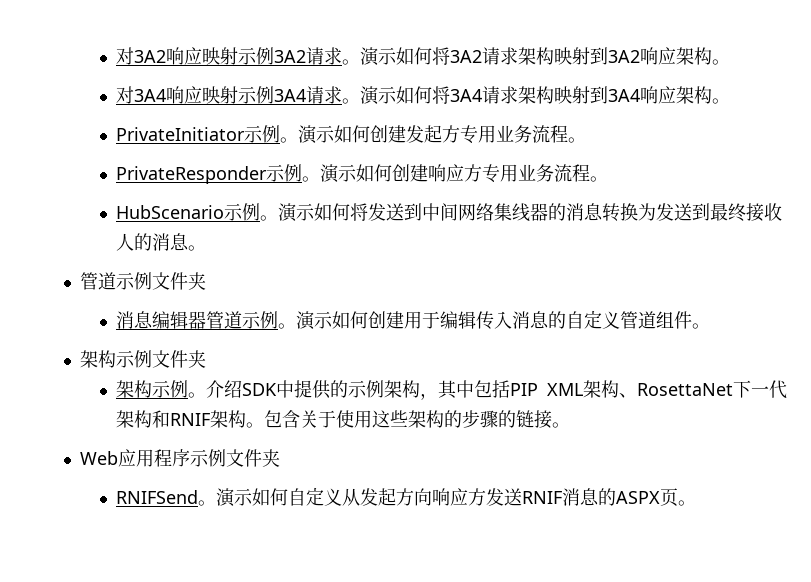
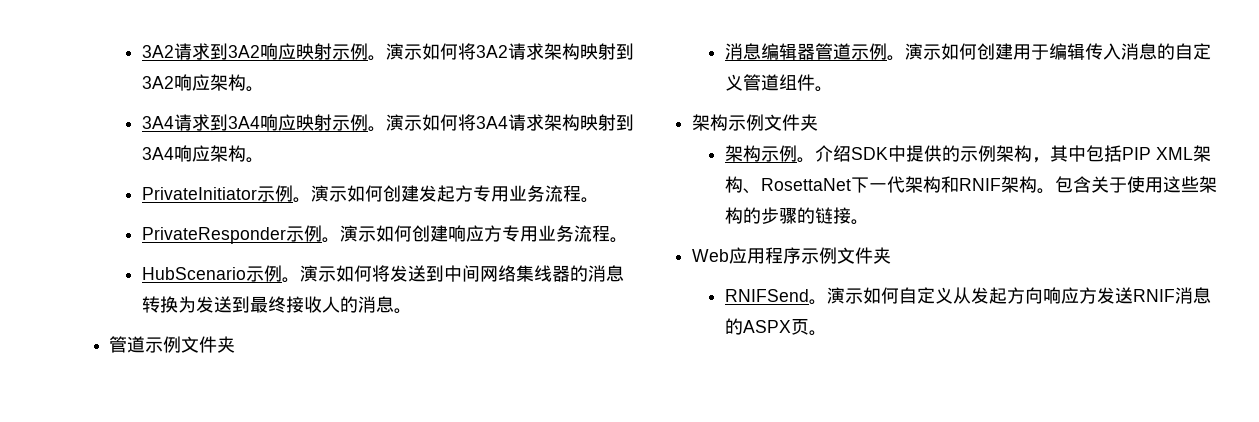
- 对3A2响应映射示例3A2请求。
+ 3A2请求到3A2响应映射示例。
- 对3A4响应映射示例3A4请求。
+ 3A4请求到3A4响应映射示例。

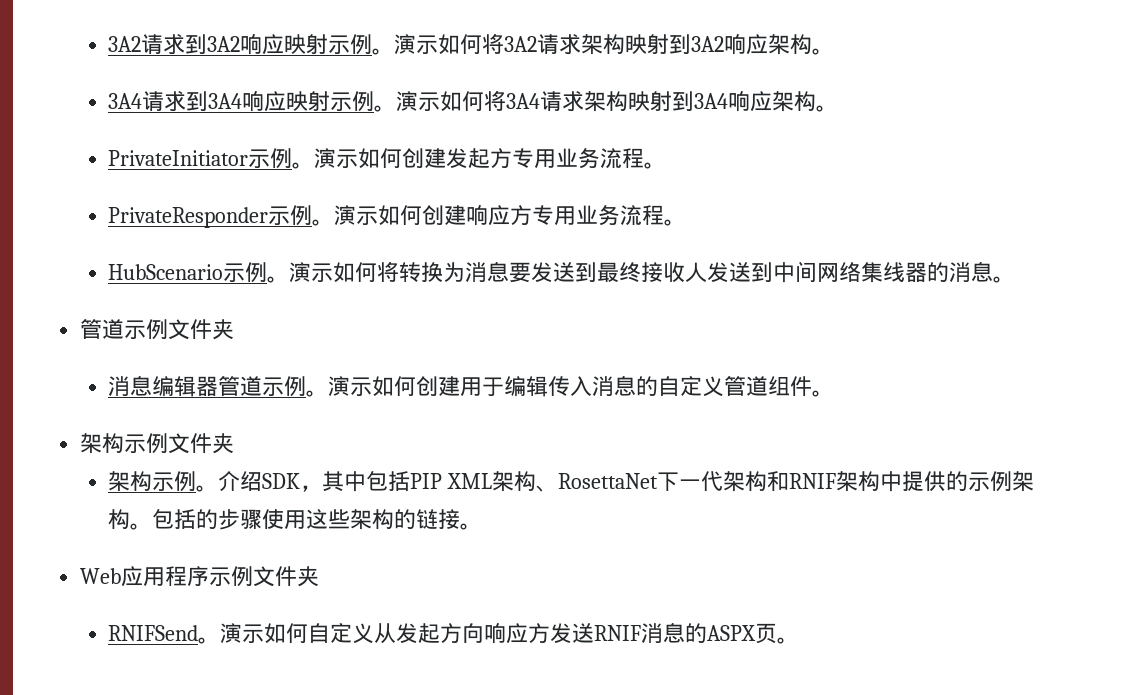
- 演示如何将发送到中间网络集线器的消息转换为发送到最终接收人的消息。
+ 演示如何将转换为消息要发送到最终接收人发送到中间网络集线器的消息。
- 介绍SDK中提供的示例架构，其中包括PIP XML架构、RosettaNet下一代架构和RNIF架构。包含关于使用这些架构的步骤的链接。
+ 介绍SDK，其中包括PIP XML架构、RosettaNet下一代架构和RNIF架构中提供的示例架构。包括的步骤使用这些架构的链接。

